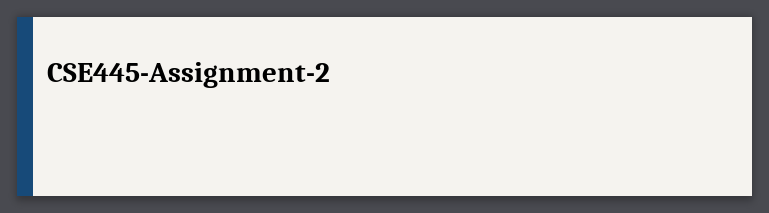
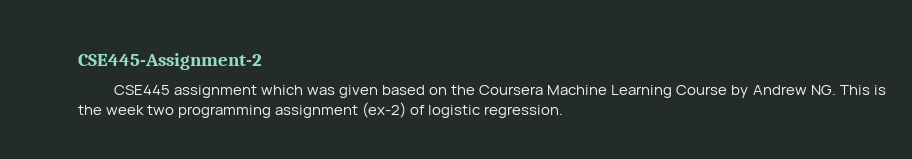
+ CSE445 assignment which was given based on the Coursera Machine Learning Course by Andrew NG. This is the week two programming assignment (ex-2) of logistic regression.

